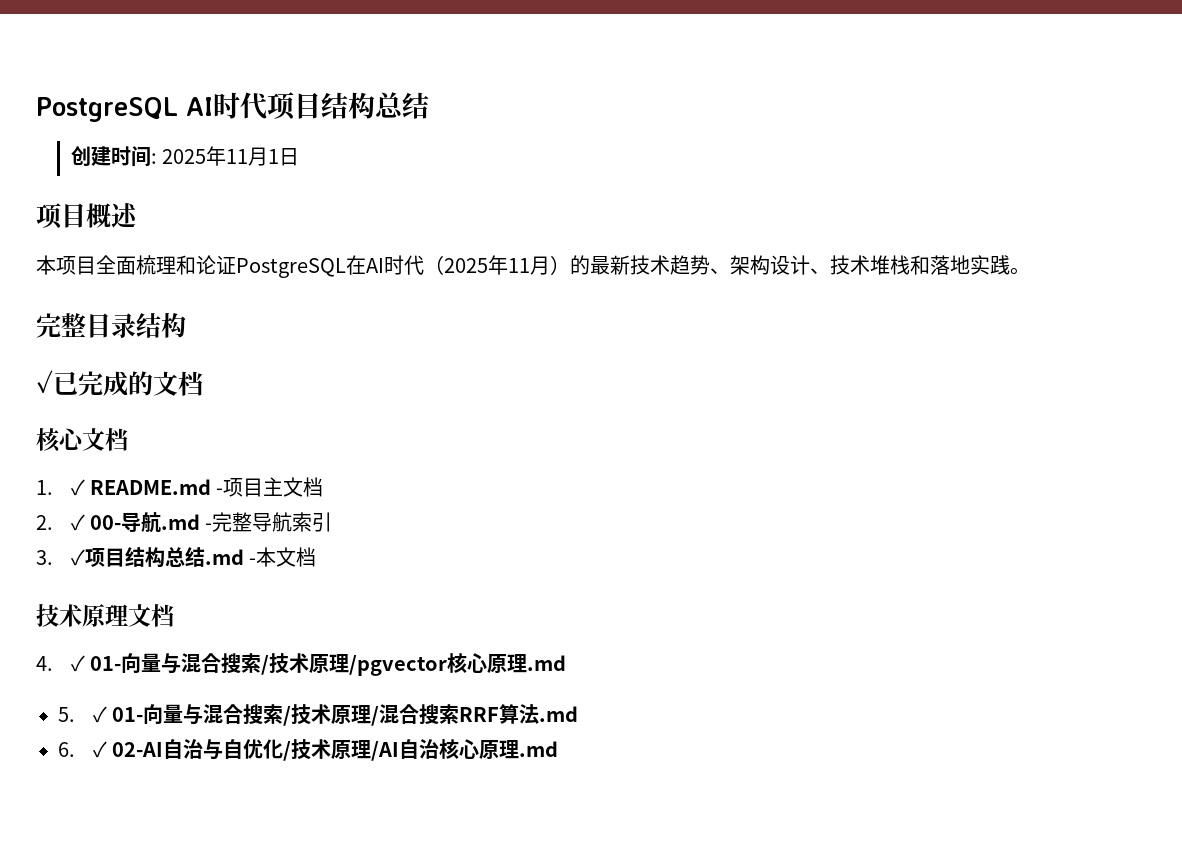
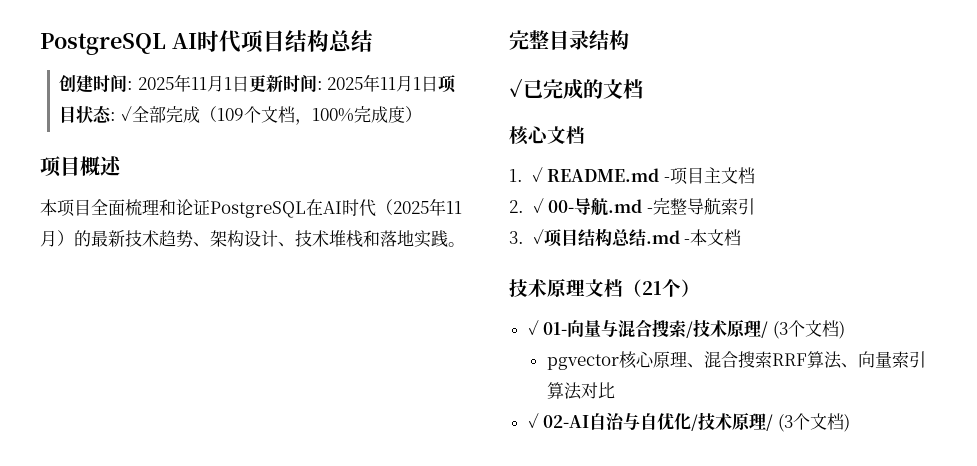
- 创建时间: 2025年11月1日
+ 创建时间: 2025年11月1日更新时间: 2025年11月1日项目状态: ✓全部完成（109个文档，100%完成度）
- 技术原理文档
- 4. ✓ 01-向量与混合搜索/技术原理/pgvector核心原理.md
- 5. ✓ 01-向量与混合搜索/技术原理/混合搜索RRF算法.md
- 6. ✓ 02-AI自治与自优化/技术原理/AI自治核心原理.md
+ 技术原理文档（21个）
+ ✓ 01-向量与混合搜索/技术原理/ (3个文档)
+ pgvector核心原理、混合搜索RRF算法、向量索引算法对比
+ ✓ 02-AI自治与自优化/技术原理/ (3个文档)

